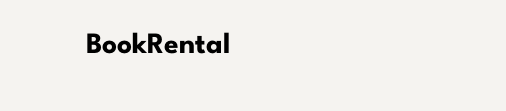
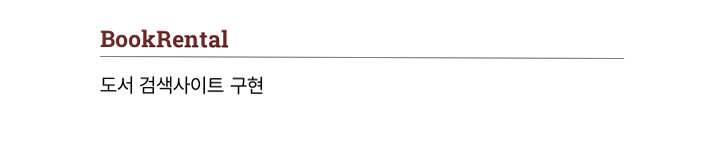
+ 도서 검색사이트 구현

